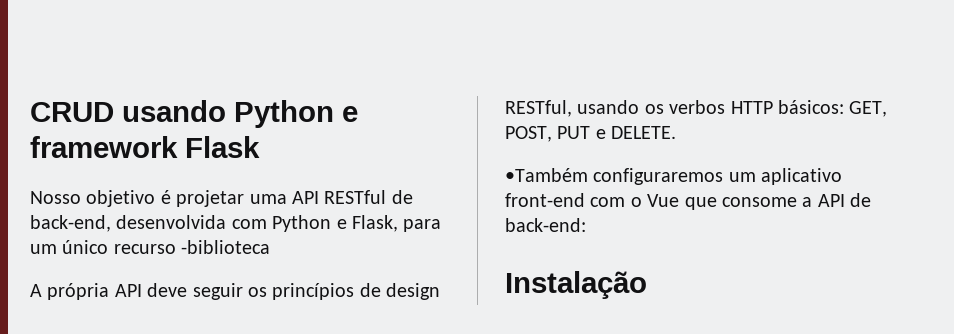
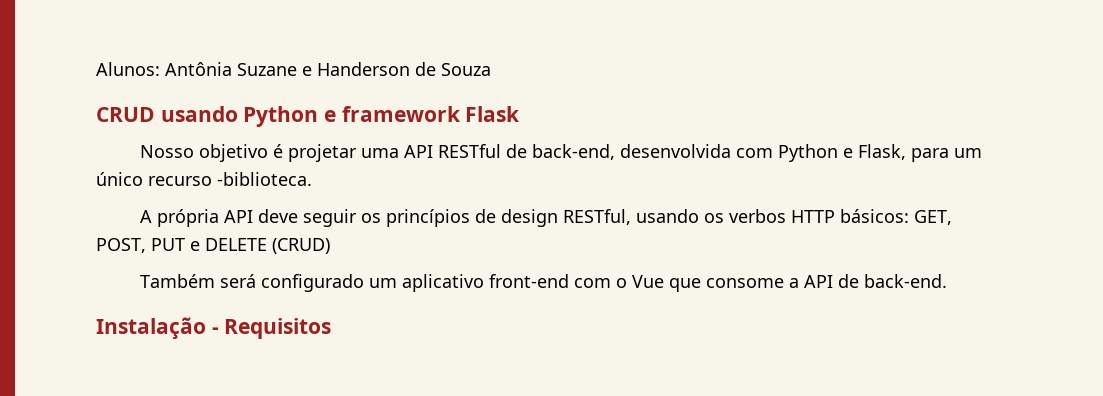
+ Alunos: Antônia Suzane e Handerson de Souza
- Nosso objetivo é projetar uma API RESTful de back-end, desenvolvida com Python e Flask, para um único recurso -biblioteca
+ Nosso objetivo é projetar uma API RESTful de back-end, desenvolvida com Python e Flask, para um único recurso -biblioteca.
- A própria API deve seguir os princípios de design RESTful, usando os verbos HTTP básicos: GET, POST, PUT e DELETE.
- •Também configuraremos um aplicativo front-end com o Vue que consome a API de back-end:
+ A própria API deve seguir os princípios de design RESTful, usando os verbos HTTP básicos: GET, POST, PUT e DELETE (CRUD)
+ Também será configurado um aplicativo front-end com o Vue que consome a API de back-end.
- Instalação
+ Instalação - Requisitos

